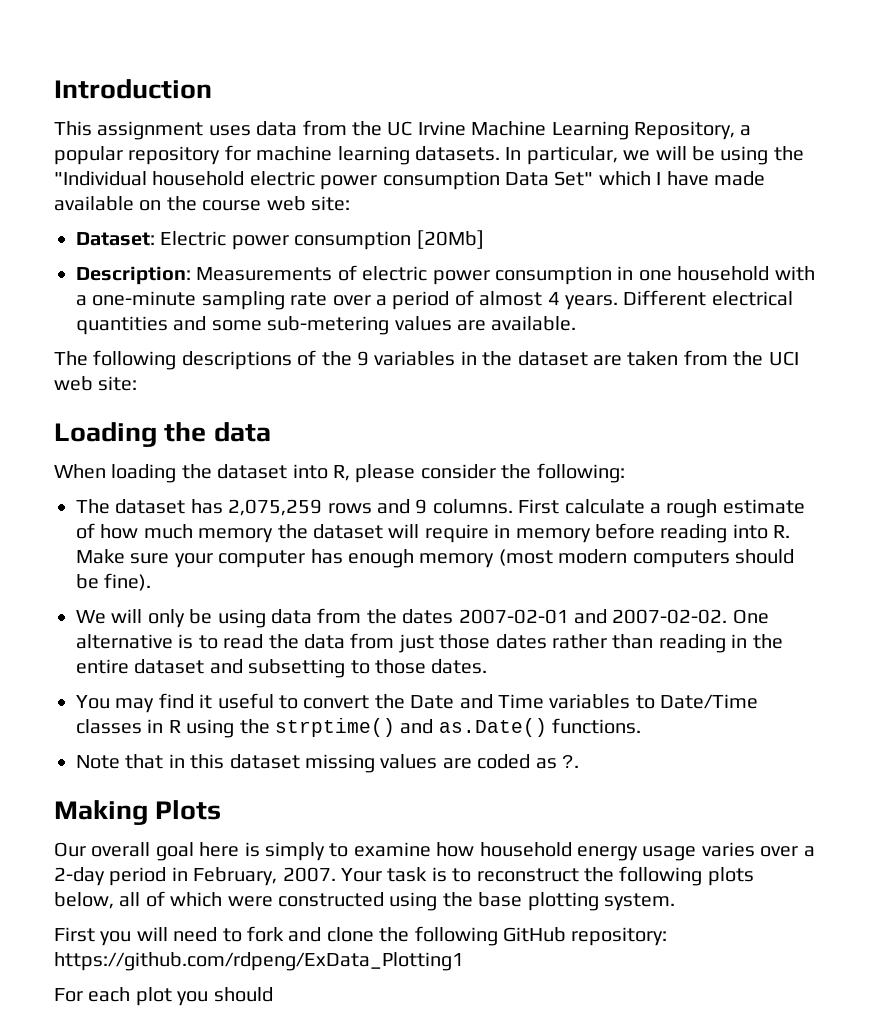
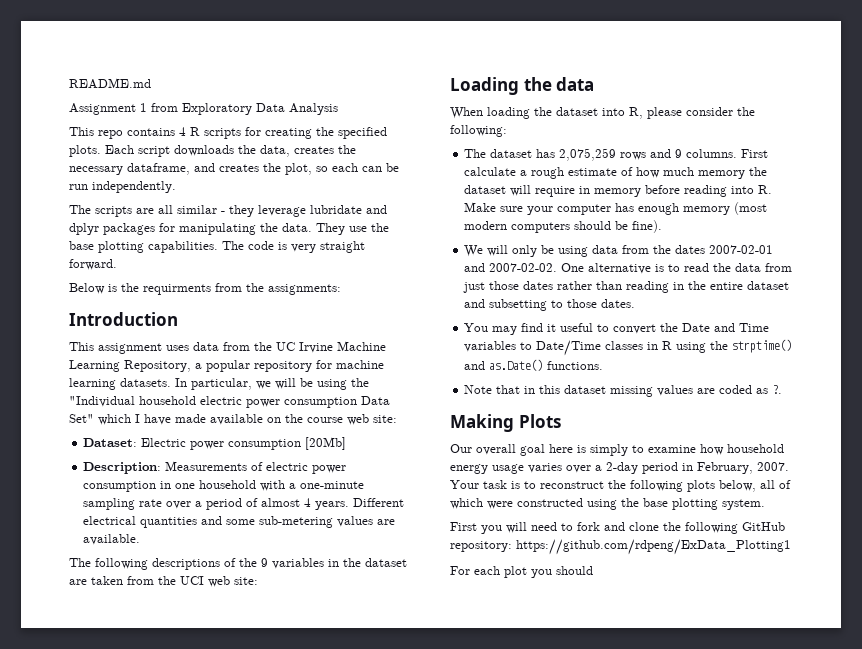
+ README.md
+ Assignment 1 from Exploratory Data Analysis
+ This repo contains 4 R scripts for creating the specified plots. Each script downloads the data, creates the necessary dataframe, and creates the plot, so each can be run independently.
+ The scripts are all similar - they leverage lubridate and dplyr packages for manipulating the data. They use the base plotting capabilities. The code is very straight forward.
+ Below is the requirments from the assignments:

